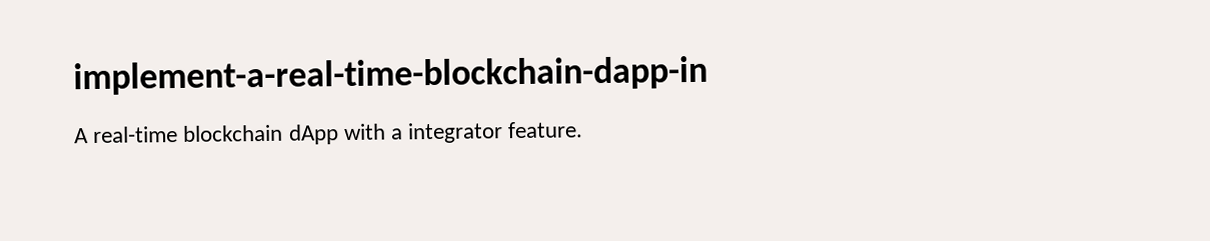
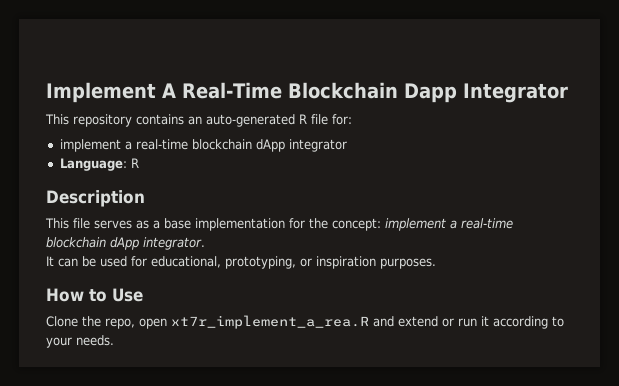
- implement-a-real-time-blockchain-dapp-in
- A real-time blockchain dApp with a integrator feature.
+ Implement A Real-Time Blockchain Dapp Integrator
+ This repository contains an auto-generated R file for:
+ implement a real-time blockchain dApp integrator
+ Language: R
+ Description
+ This file serves as a base implementation for the concept: implement a real-time blockchain dApp integrator.
+ It can be used for educational, prototyping, or inspiration purposes.
+ How to Use
+ Clone the repo, open xt7r_implement_a_rea.R and extend or run it according to your needs.

